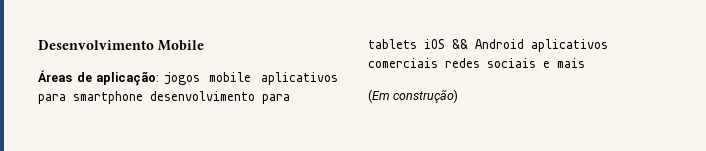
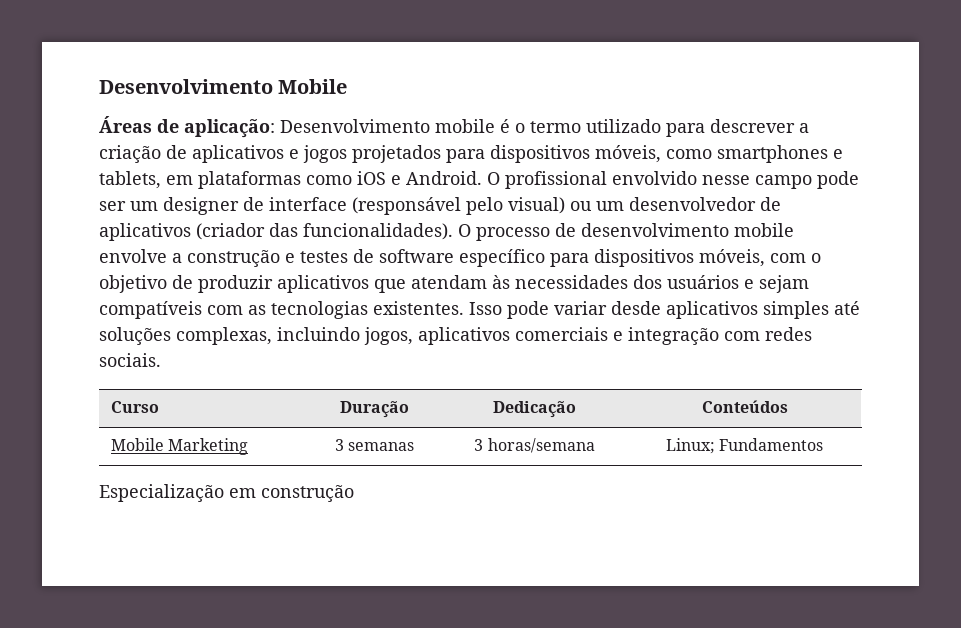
- Áreas de aplicação: jogos mobile aplicativos para smartphone desenvolvimento para tablets iOS && Android aplicativos comerciais redes sociais e mais
- (Em construção)
+ Áreas de aplicação: Desenvolvimento mobile é o termo utilizado para descrever a criação de aplicativos e jogos projetados para dispositivos móveis, como smartphones e tablets, em plataformas como iOS e Android. O profissional envolvido nesse campo pode ser um designer de interface (responsável pelo visual) ou um desenvolvedor de aplicativos (criador das funcionalidades). O processo de desenvolvimento mobile envolve a construção e testes de software específico para dispositivos móveis, com o objetivo de produzir aplicativos que atendam às necessidades dos usuários e sejam compatíveis com as tecnologias existentes. Isso pode variar desde aplicativos simples até soluções complexas, incluindo jogos, aplicativos comerciais e integração com redes sociais.
+ Curso | Duração | Dedicação | Conteúdos
+ Mobile Marketing | 3 semanas | 3 horas/semana | Linux; Fundamentos
+ Especialização em construção

